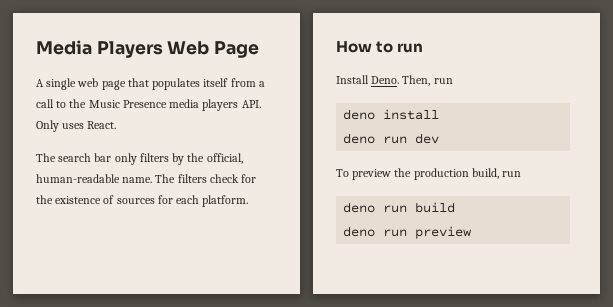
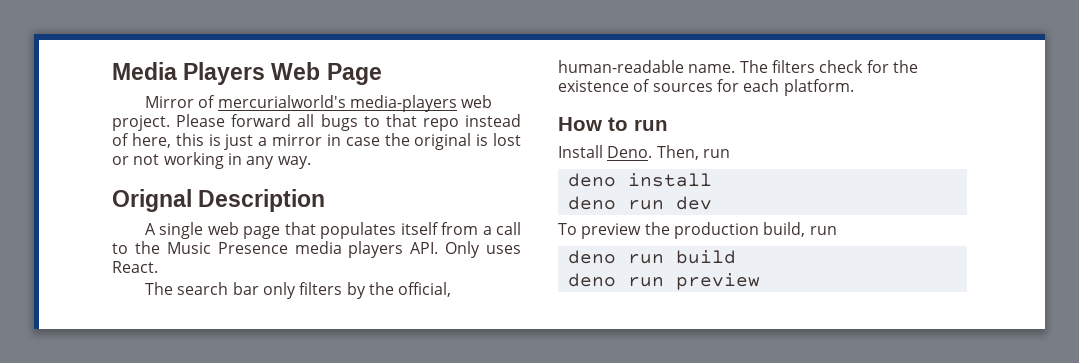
+ Mirror of mercurialworld's media-players web project. Please forward all bugs to that repo instead of here, this is just a mirror in case the original is lost or not working in any way.
+ Orignal Description

